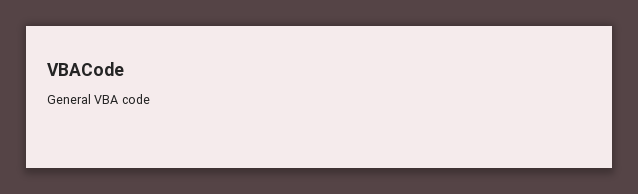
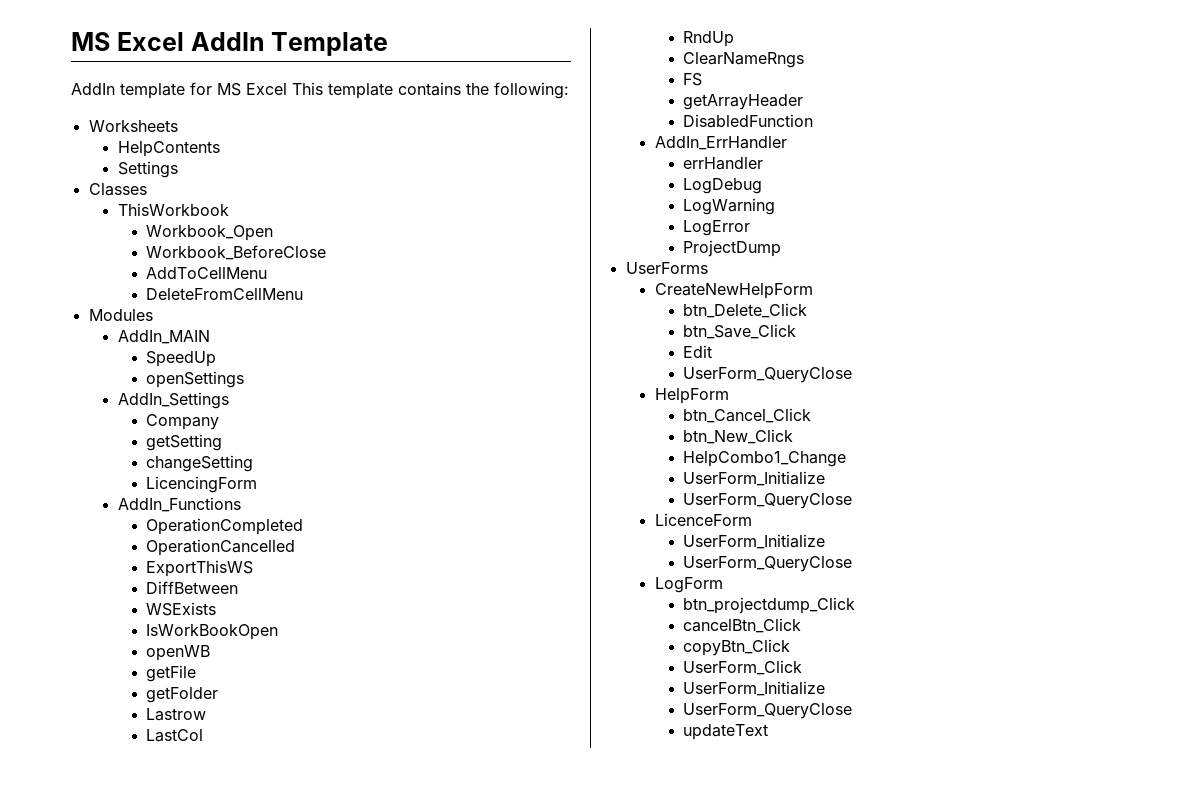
- VBACode
- General VBA code
+ MS Excel AddIn Template
+ AddIn template for MS Excel This template contains the following:
+ Worksheets
+ HelpContents
+ Settings
+ Classes
+ ThisWorkbook
+ Workbook_Open
+ Workbook_BeforeClose
+ AddToCellMenu
+ DeleteFromCellMenu
+ Modules
+ AddIn_MAIN
+ SpeedUp
+ openSettings
+ AddIn_Settings
+ Company
+ getSetting
+ changeSetting
+ LicencingForm
+ AddIn_Functions
+ OperationCompleted
+ OperationCancelled
+ ExportThisWS
+ DiffBetween
+ WSExists
+ IsWorkBookOpen
+ openWB
+ getFile
+ getFolder
+ Lastrow
+ LastCol
+ RndUp
+ ClearNameRngs
+ FS
+ getArrayHeader
+ DisabledFunction
+ AddIn_ErrHandler
+ errHandler
+ LogDebug
+ LogWarning
+ LogError
+ ProjectDump
+ UserForms
+ CreateNewHelpForm
+ btn_Delete_Click
+ btn_Save_Click
+ Edit
+ UserForm_QueryClose
+ HelpForm
+ btn_Cancel_Click
+ btn_New_Click
+ HelpCombo1_Change
+ UserForm_Initialize
+ UserForm_QueryClose
+ LicenceForm
+ UserForm_Initialize
+ UserForm_QueryClose
+ LogForm
+ btn_projectdump_Click
+ cancelBtn_Click
+ copyBtn_Click
+ UserForm_Click
+ UserForm_Initialize
+ UserForm_QueryClose
+ updateText

